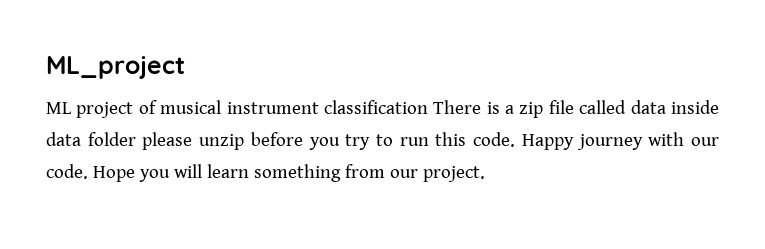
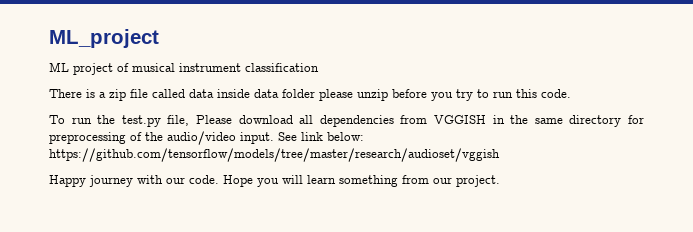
- ML project of musical instrument classification There is a zip file called data inside data folder please unzip before you try to run this code. Happy journey with our code.
+ ML project of musical instrument classification
+ There is a zip file called data inside data folder please unzip before you try to run this code.
+ To run the test.py file, Please download all dependencies from VGGISH in the same directory for preprocessing of the audio/video input. See link below: https://github.com/tensorflow/models/tree/master/research/audioset/vggish
+ Happy journey with our code.

